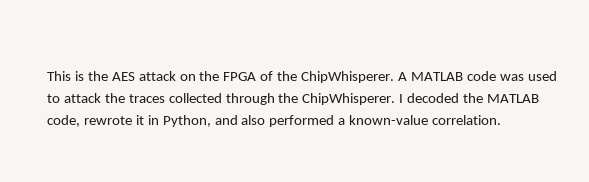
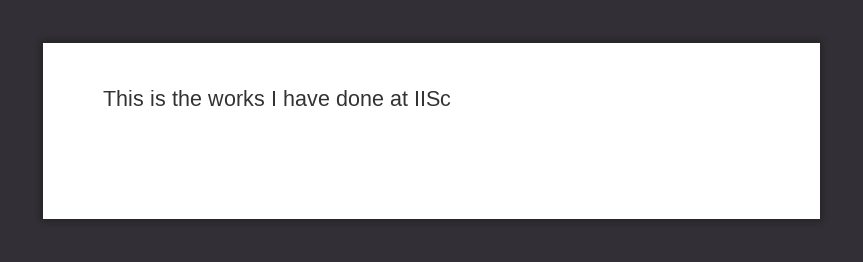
- This is the AES attack on the FPGA of the ChipWhisperer. A MATLAB code was used to attack the traces collected through the ChipWhisperer. I decoded the MATLAB code, rewrote it in Python, and also performed a known-value correlation.
+ This is the works I have done at IISc

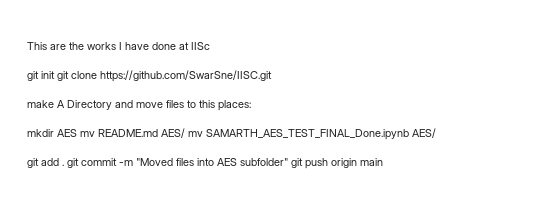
- This is the works I have done at IISc
+ This are the works I have done at IISc
+ git init git clone https://github.com/SwarSne/IISC.git
+ make A Directory and move files to this places:
+ mkdir AES mv README.md AES/ mv SAMARTH_AES_TEST_FINAL_Done.ipynb AES/
+ git add . git commit -m "Moved files into AES subfolder" git push origin main

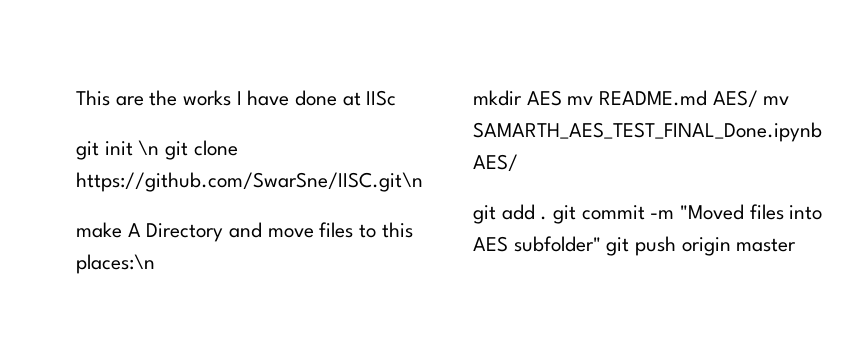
- git init git clone https://github.com/SwarSne/IISC.git
+ git init \n git clone https://github.com/SwarSne/IISC.git\n
- make A Directory and move files to this places:
+ make A Directory and move files to this places:\n
- git add . git commit -m "Moved files into AES subfolder" git push origin main
+ git add . git commit -m "Moved files into AES subfolder" git push origin master

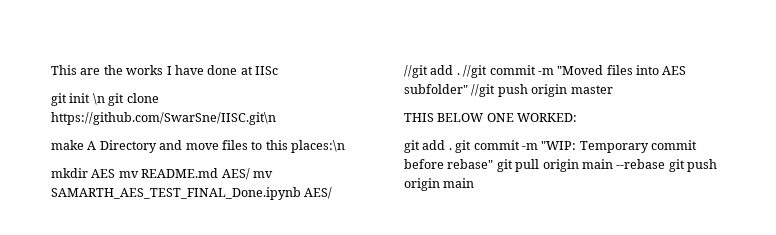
- git add . git commit -m "Moved files into AES subfolder" git push origin master
+ //git add . //git commit -m "Moved files into AES subfolder" //git push origin master
+ THIS BELOW ONE WORKED:
+ git add . git commit -m "WIP: Temporary commit before rebase" git pull origin main --rebase git push origin main

